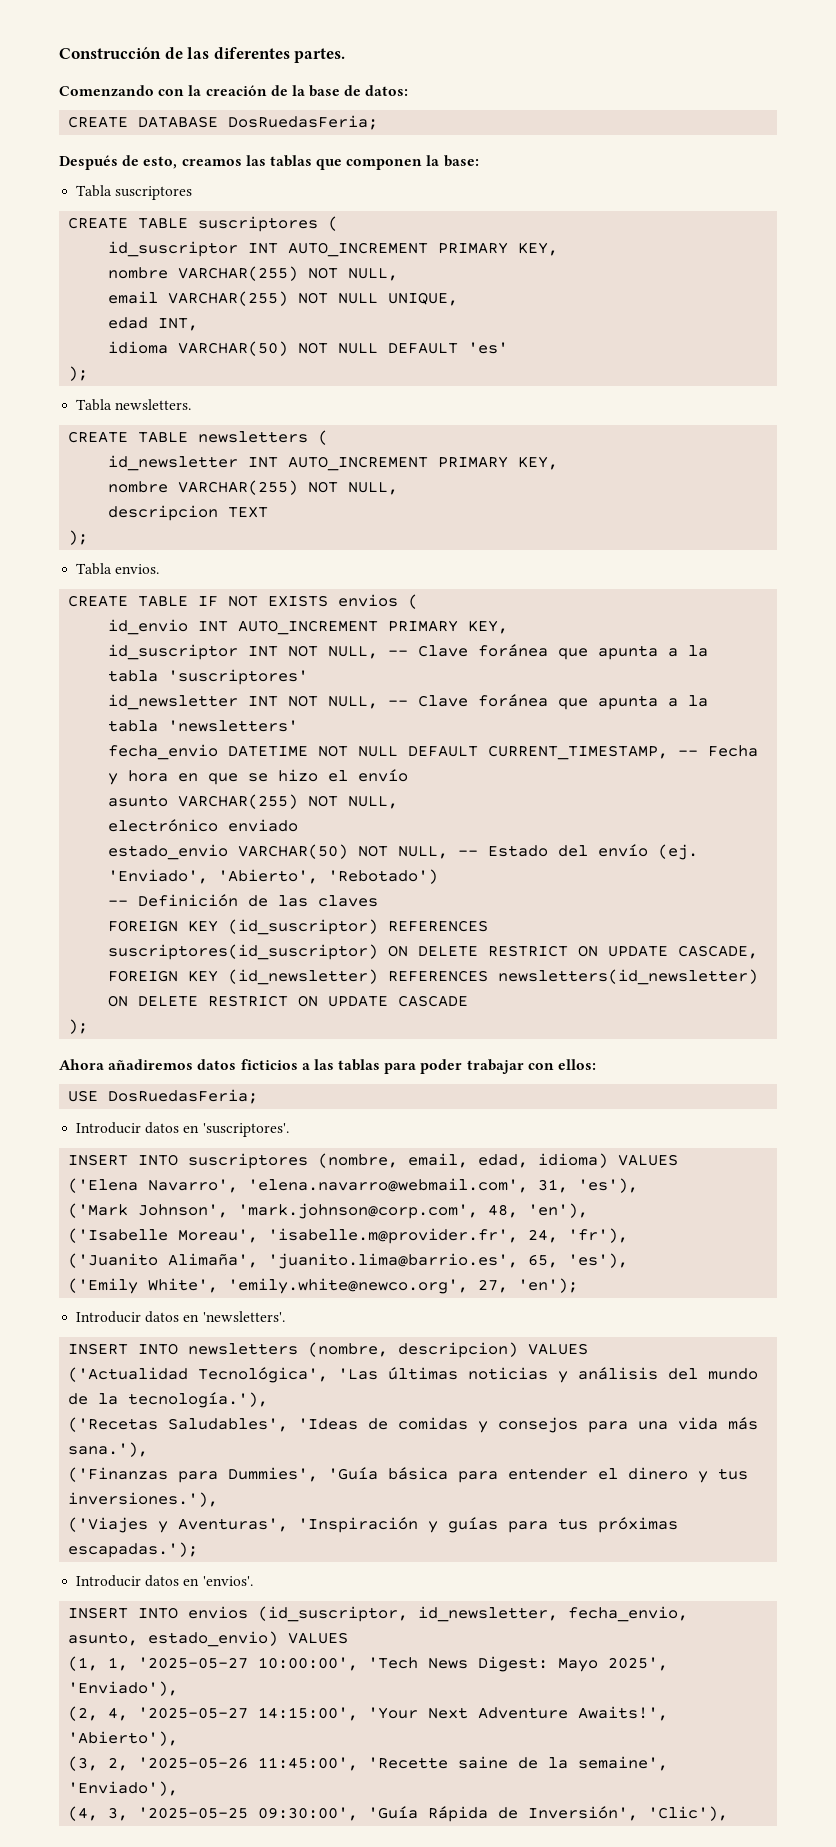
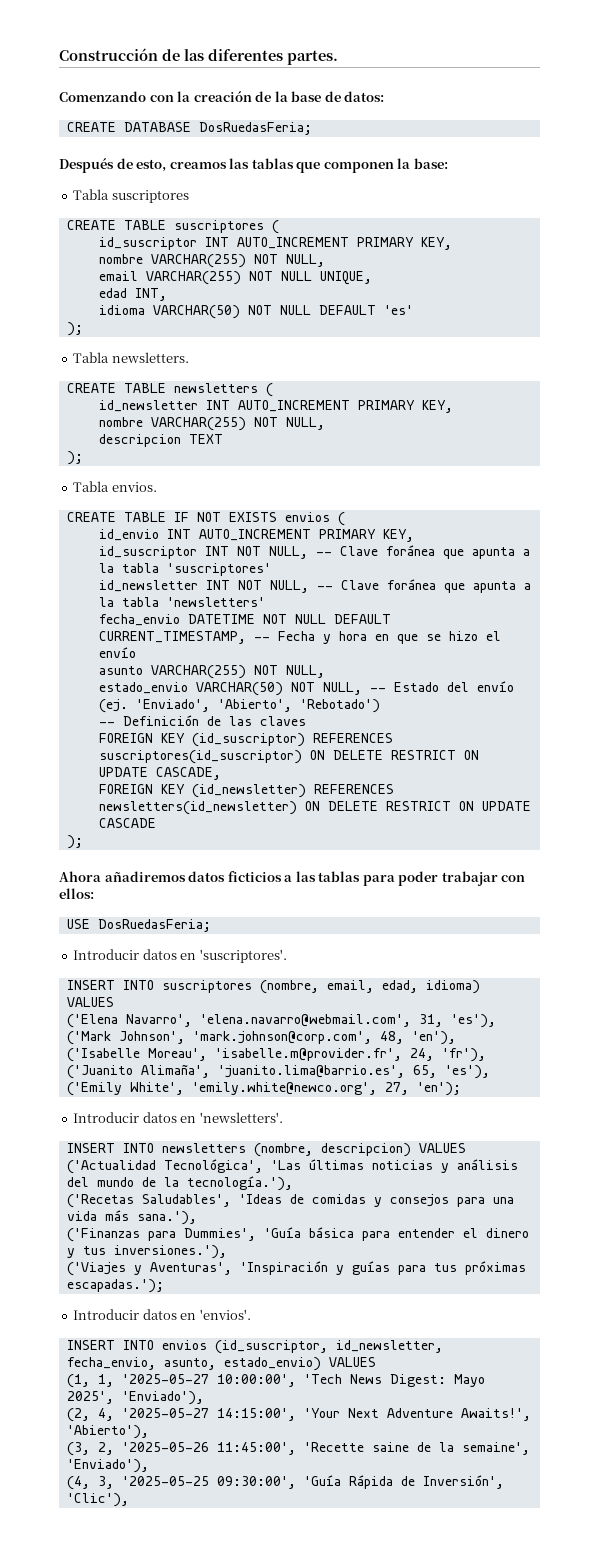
- electrónico enviado

